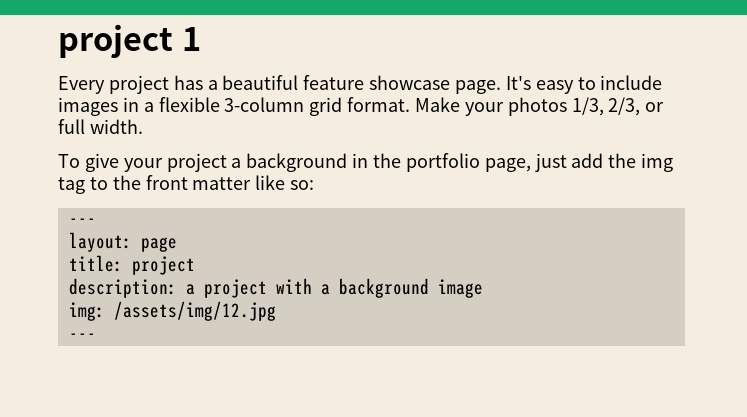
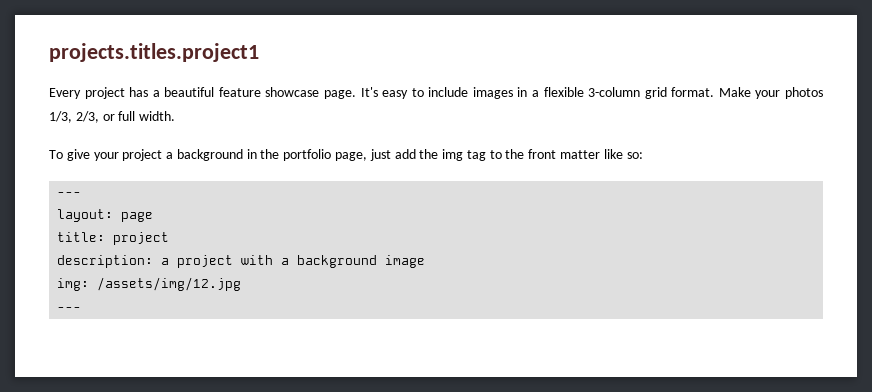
- project 1
+ projects.titles.project1

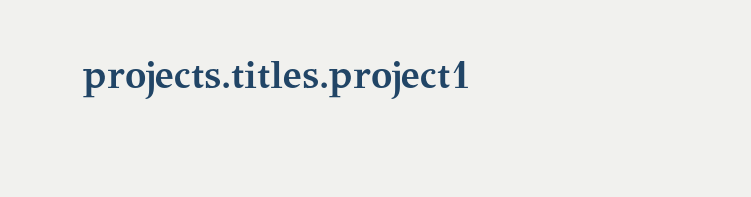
- Every project has a beautiful feature showcase page. It's easy to include images in a flexible 3-column grid format. Make your photos 1/3, 2/3, or full width.
- To give your project a background in the portfolio page, just add the img tag to the front matter like so:
- ---
- layout: page
- title: project
- description: a project with a background image
- img: /assets/img/12.jpg
- ---

